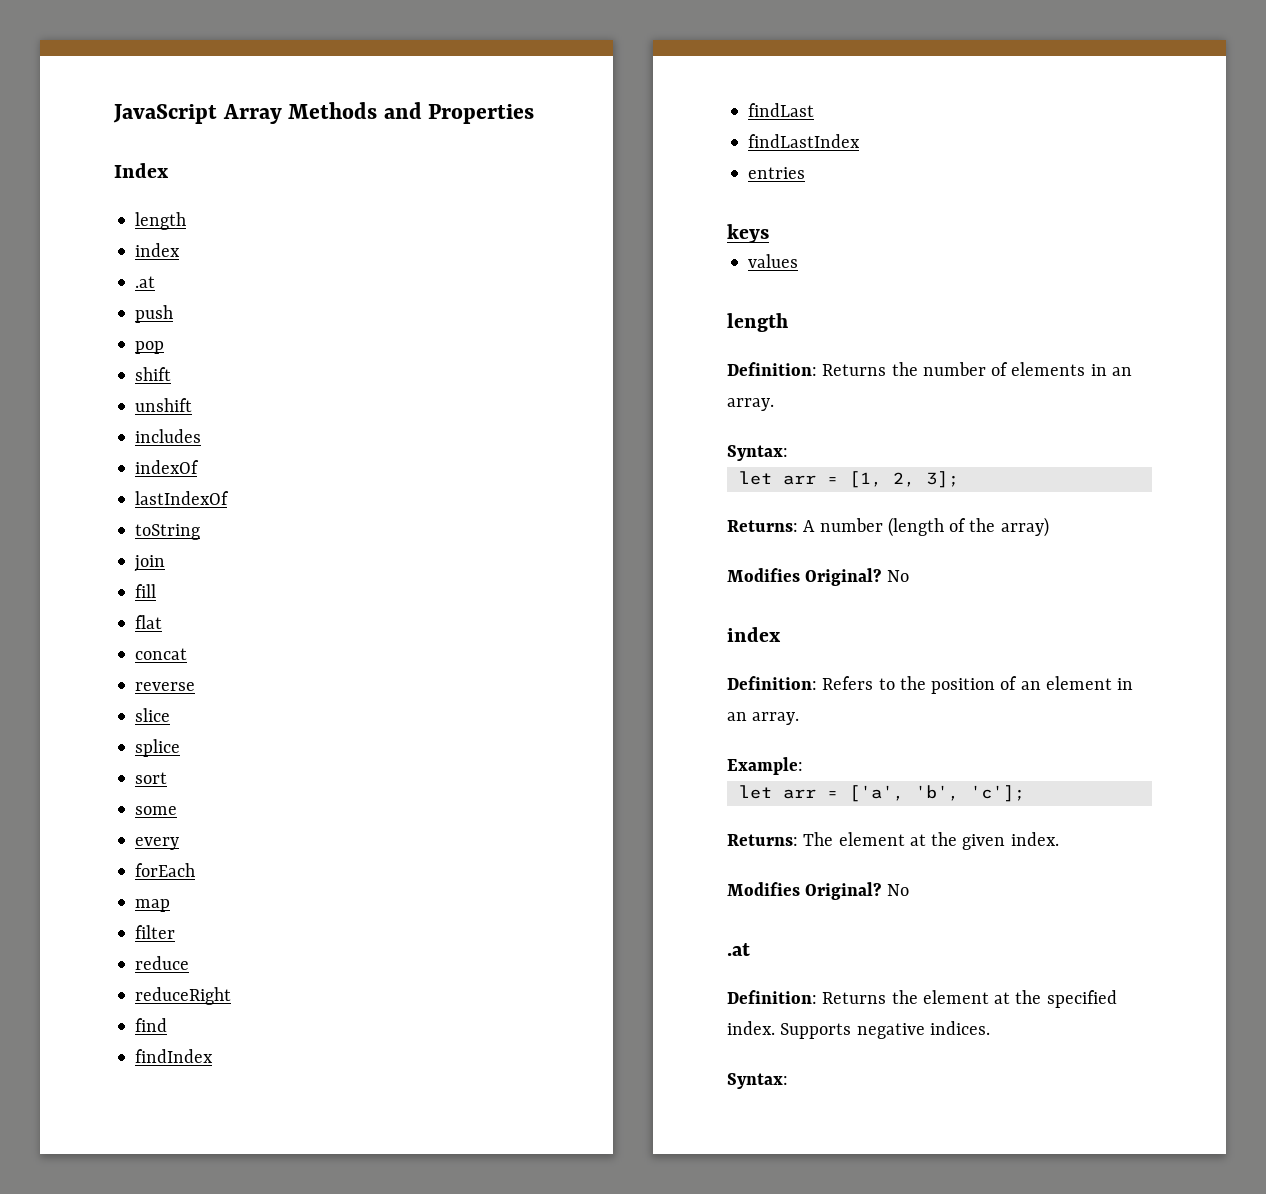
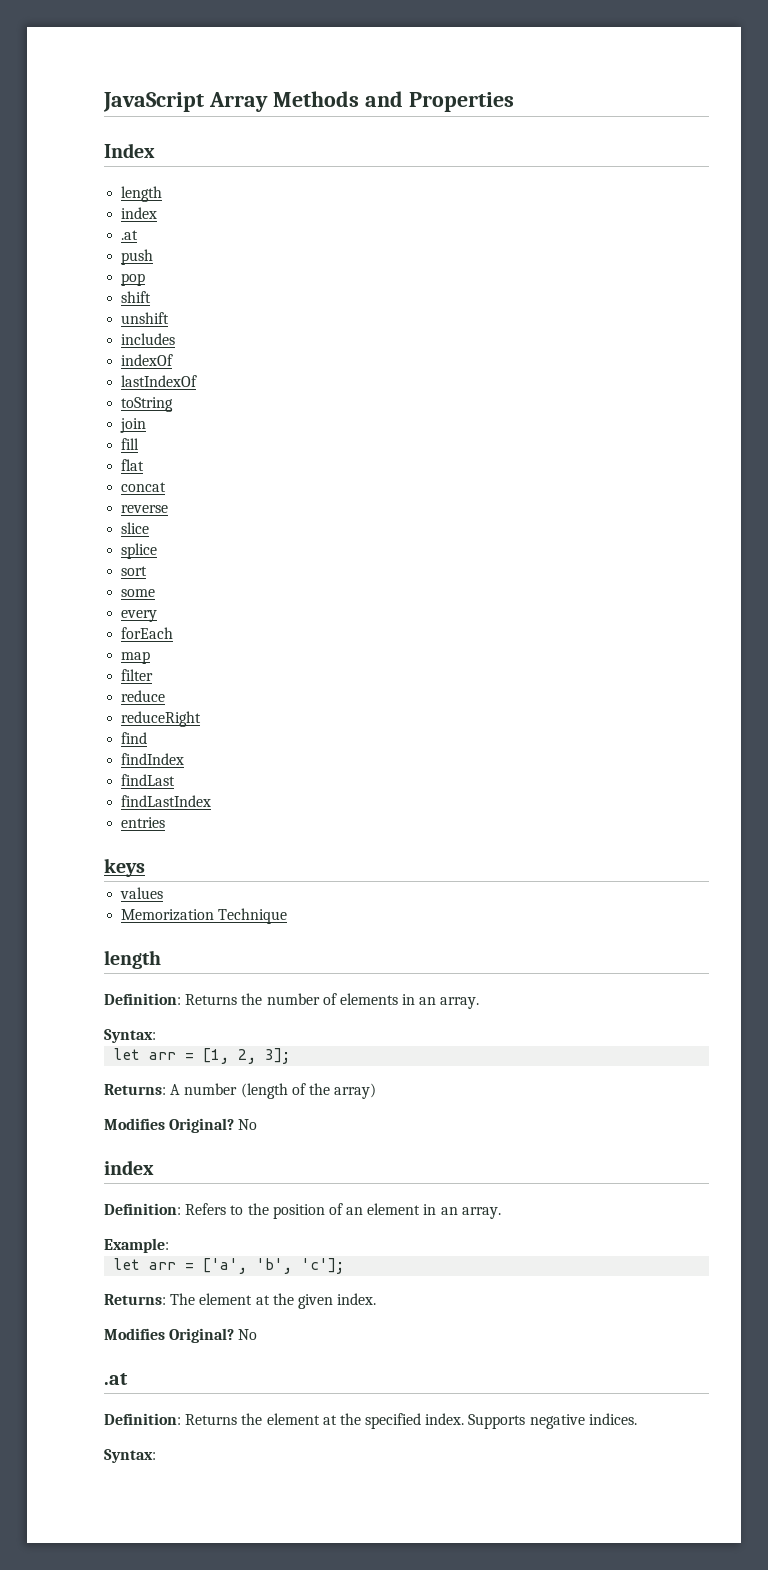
+ Memorization Technique

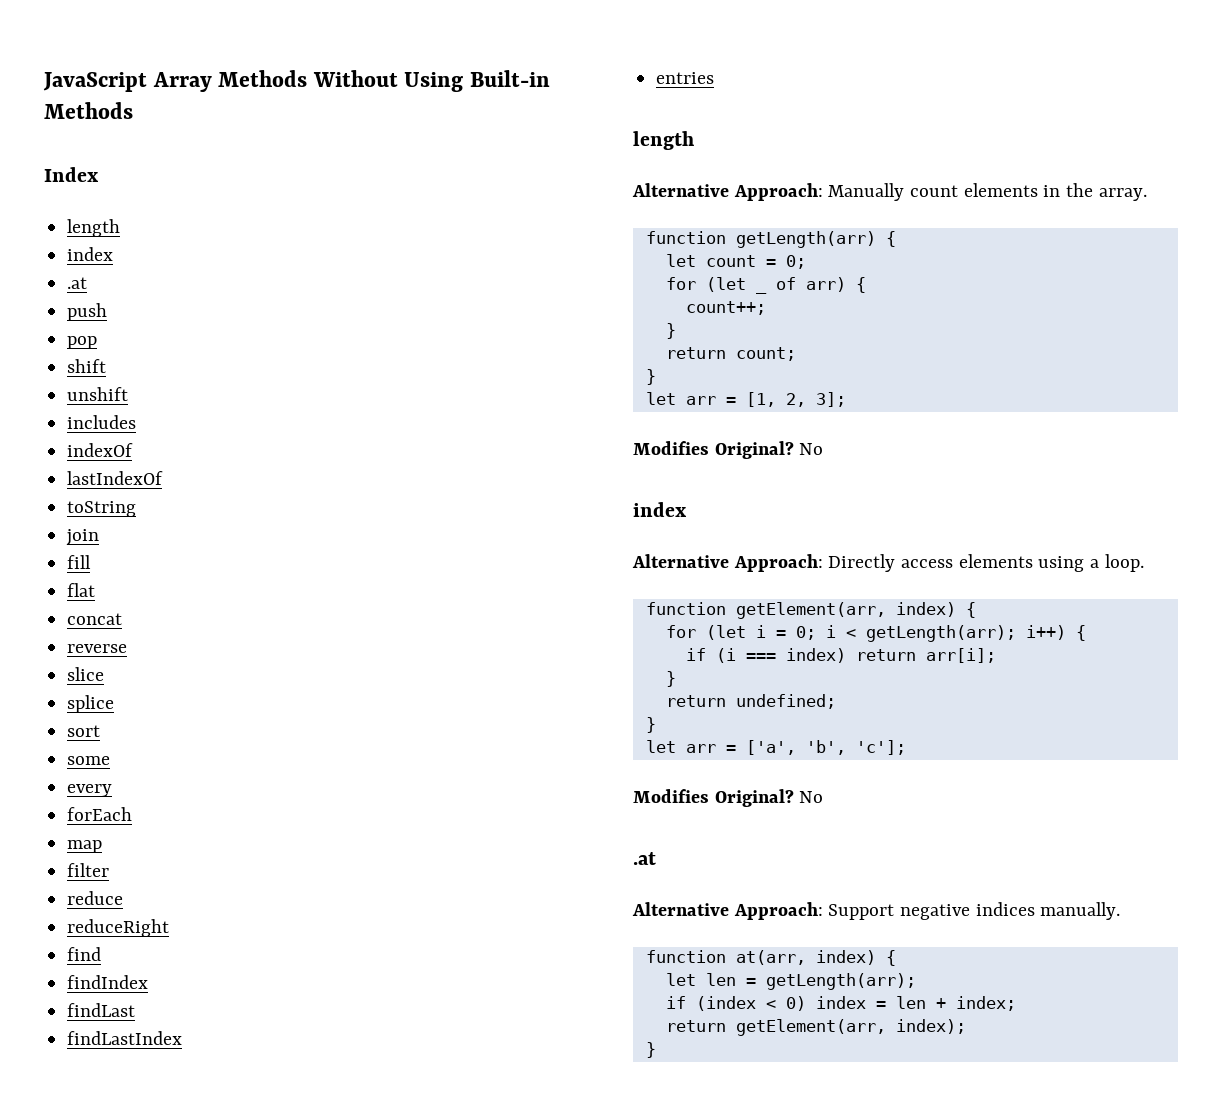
- JavaScript Array Methods and Properties
+ JavaScript Array Methods Without Using Built-in Methods
  entries
- keys
- values
- Memorization Technique
  length
- Definition: Returns the number of elements in an array.
- Syntax:
+ Alternative Approach: Manually count elements in the array.
+ function getLength(arr) {
+ let count = 0;
+ for (let _ of arr) {
+ count++;
+ }
+ return count;
+ }
  let arr = [1, 2, 3];
- Returns: A number (length of the array)
  Modifies Original? No
  index
- Definition: Refers to the position of an element in an array.
- Example:
+ Alternative Approach: Directly access elements using a loop.
+ function getElement(arr, index) {
+ for (let i = 0; i < getLength(arr); i++) {
+ if (i === index) return arr[i];
+ }
+ return undefined;
+ }
  let arr = ['a', 'b', 'c'];
- Returns: The element at the given index.
  Modifies Original? No
  .at
- Definition: Returns the element at the specified index. Supports negative indices.
- Syntax:
+ Alternative Approach: Support negative indices manually.
+ function at(arr, index) {
+ let len = getLength(arr);
+ if (index < 0) index = len + index;
+ return getElement(arr, index);
+ }

